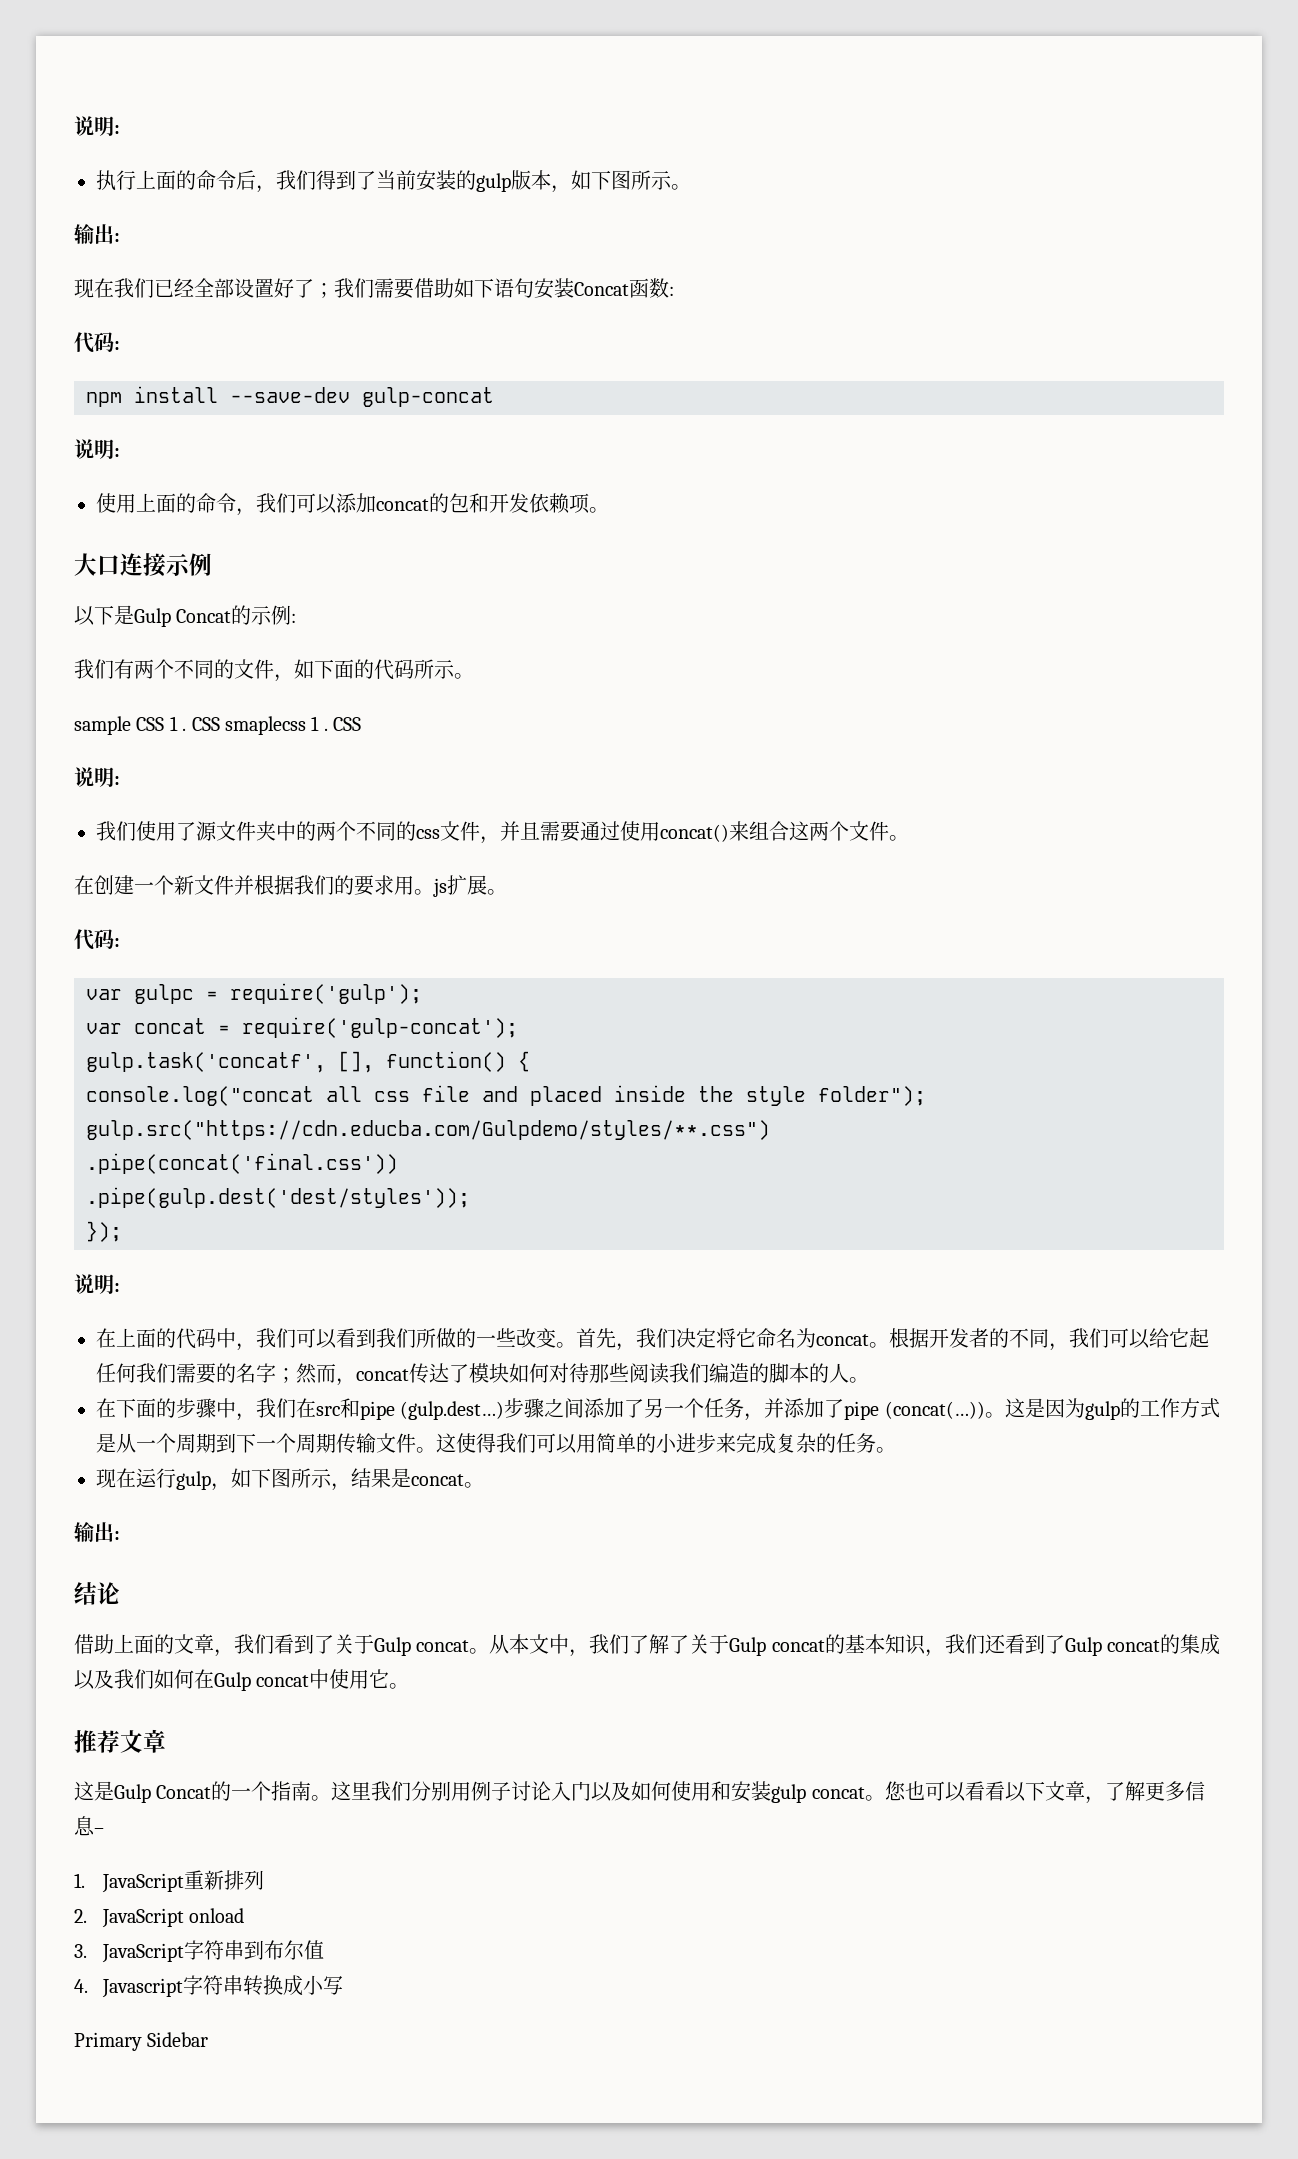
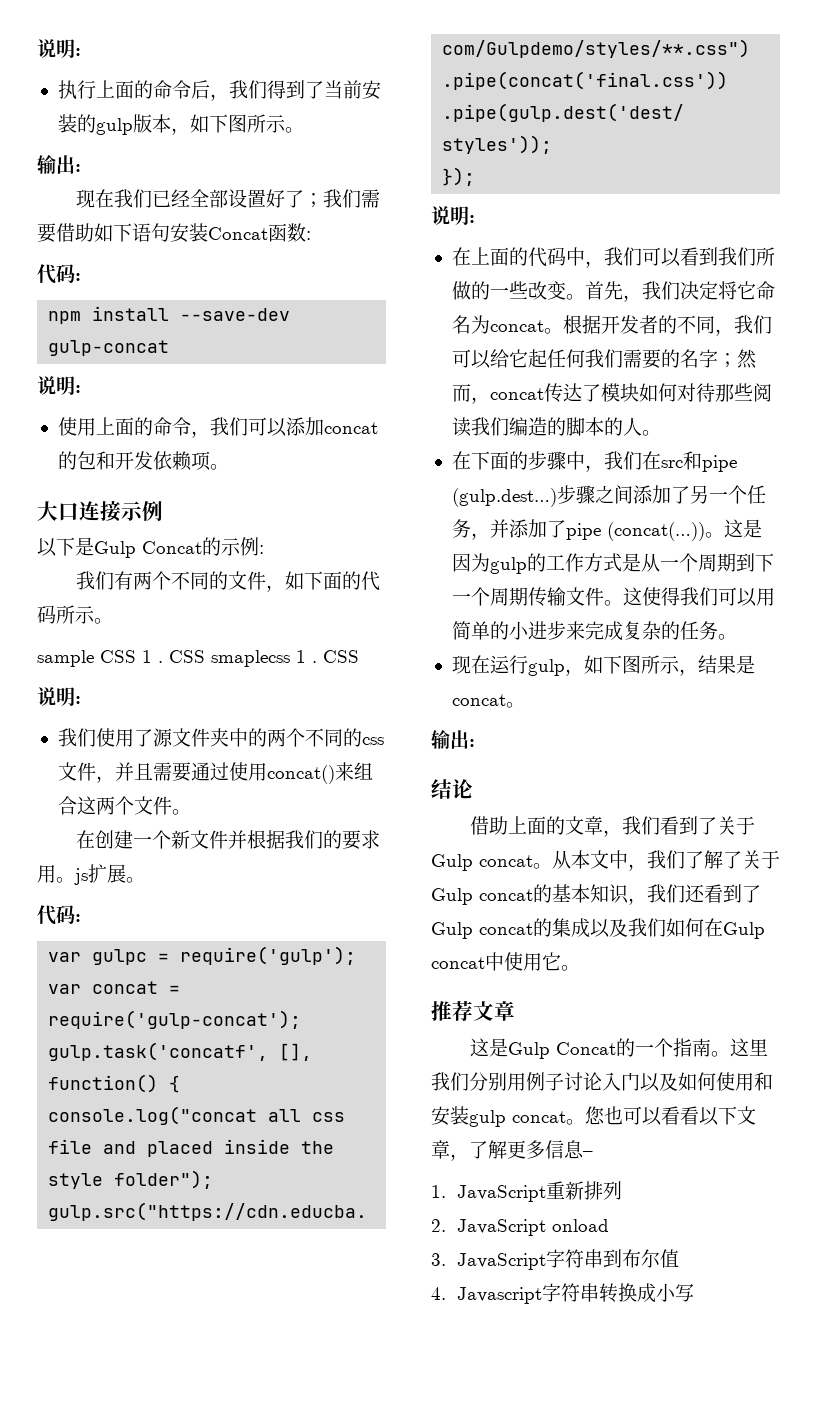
- Primary Sidebar

